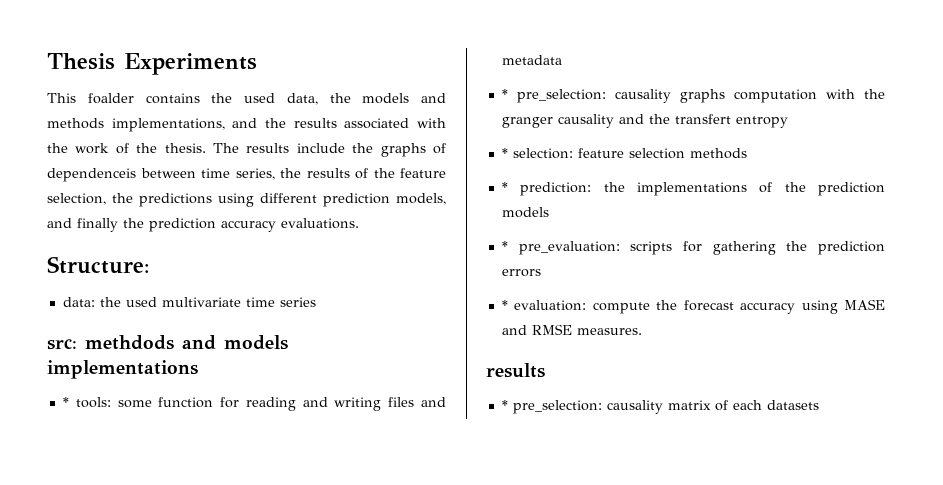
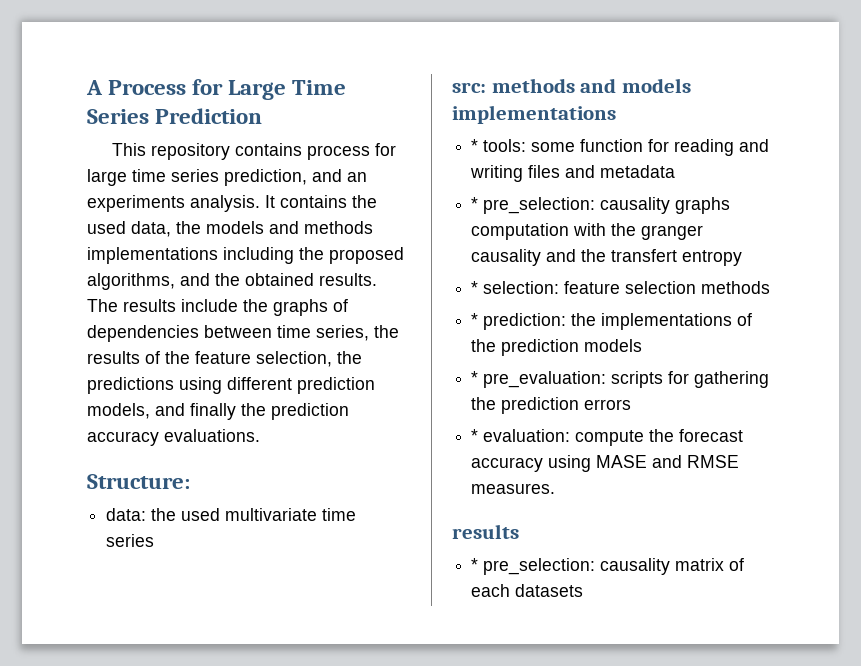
- Thesis Experiments
- This foalder contains the used data, the models and methods implementations, and the results associated with the work of the thesis.
+ A Process for Large Time Series Prediction
+ This repository contains process for large time series prediction, and an experiments analysis. It contains the used data, the models and methods implementations including the proposed algorithms, and the obtained results.
- The results include the graphs of dependenceis between time series, the results of the feature selection, the predictions using different prediction models, and finally the prediction accuracy evaluations.
+ The results include the graphs of dependencies between time series, the results of the feature selection, the predictions using different prediction models, and finally the prediction accuracy evaluations.
- src: methdods and models implementations
+ src: methods and models implementations

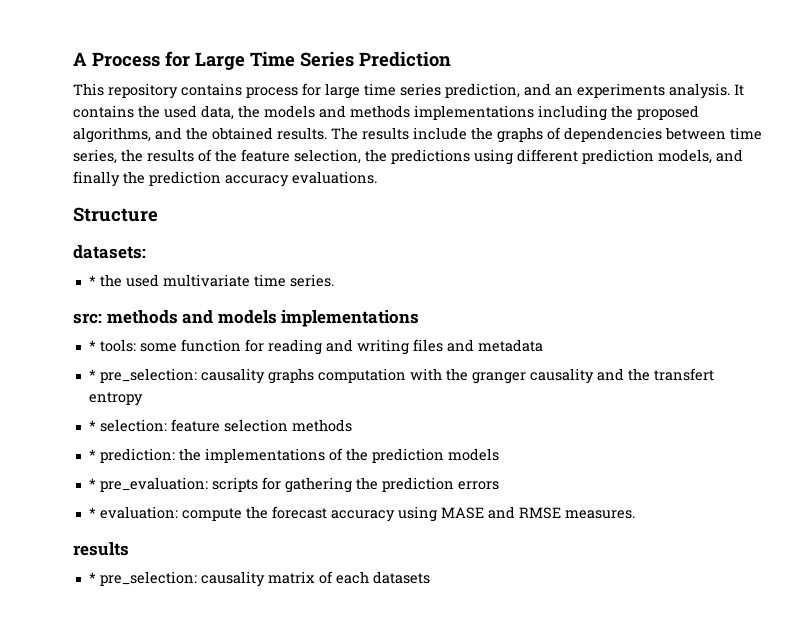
- Structure:
- data: the used multivariate time series
+ Structure
+ datasets:
+ * the used multivariate time series.

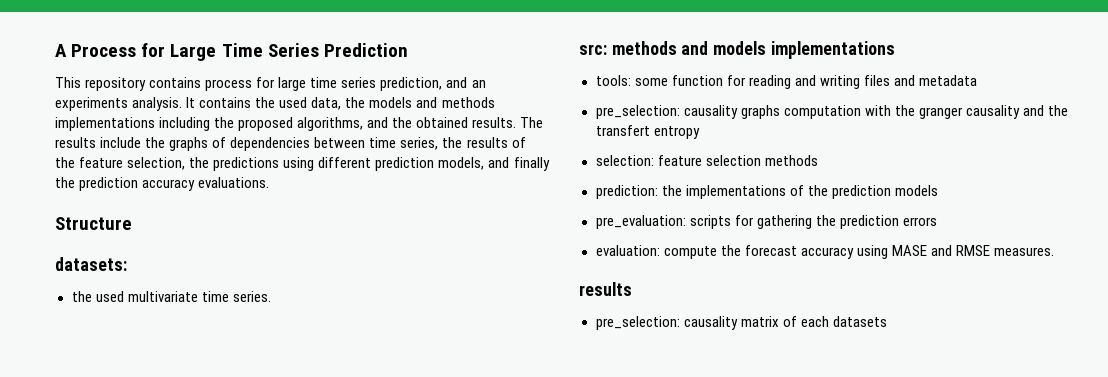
- * the used multivariate time series.
+ the used multivariate time series.
- * tools: some function for reading and writing files and metadata
+ tools: some function for reading and writing files and metadata
- * pre_selection: causality graphs computation with the granger causality and the transfert entropy
+ pre_selection: causality graphs computation with the granger causality and the transfert entropy
- * selection: feature selection methods
+ selection: feature selection methods
- * prediction: the implementations of the prediction models
+ prediction: the implementations of the prediction models
- * pre_evaluation: scripts for gathering the prediction errors
+ pre_evaluation: scripts for gathering the prediction errors
- * evaluation: compute the forecast accuracy using MASE and RMSE measures.
+ evaluation: compute the forecast accuracy using MASE and RMSE measures.
- * pre_selection: causality matrix of each datasets
+ pre_selection: causality matrix of each datasets

